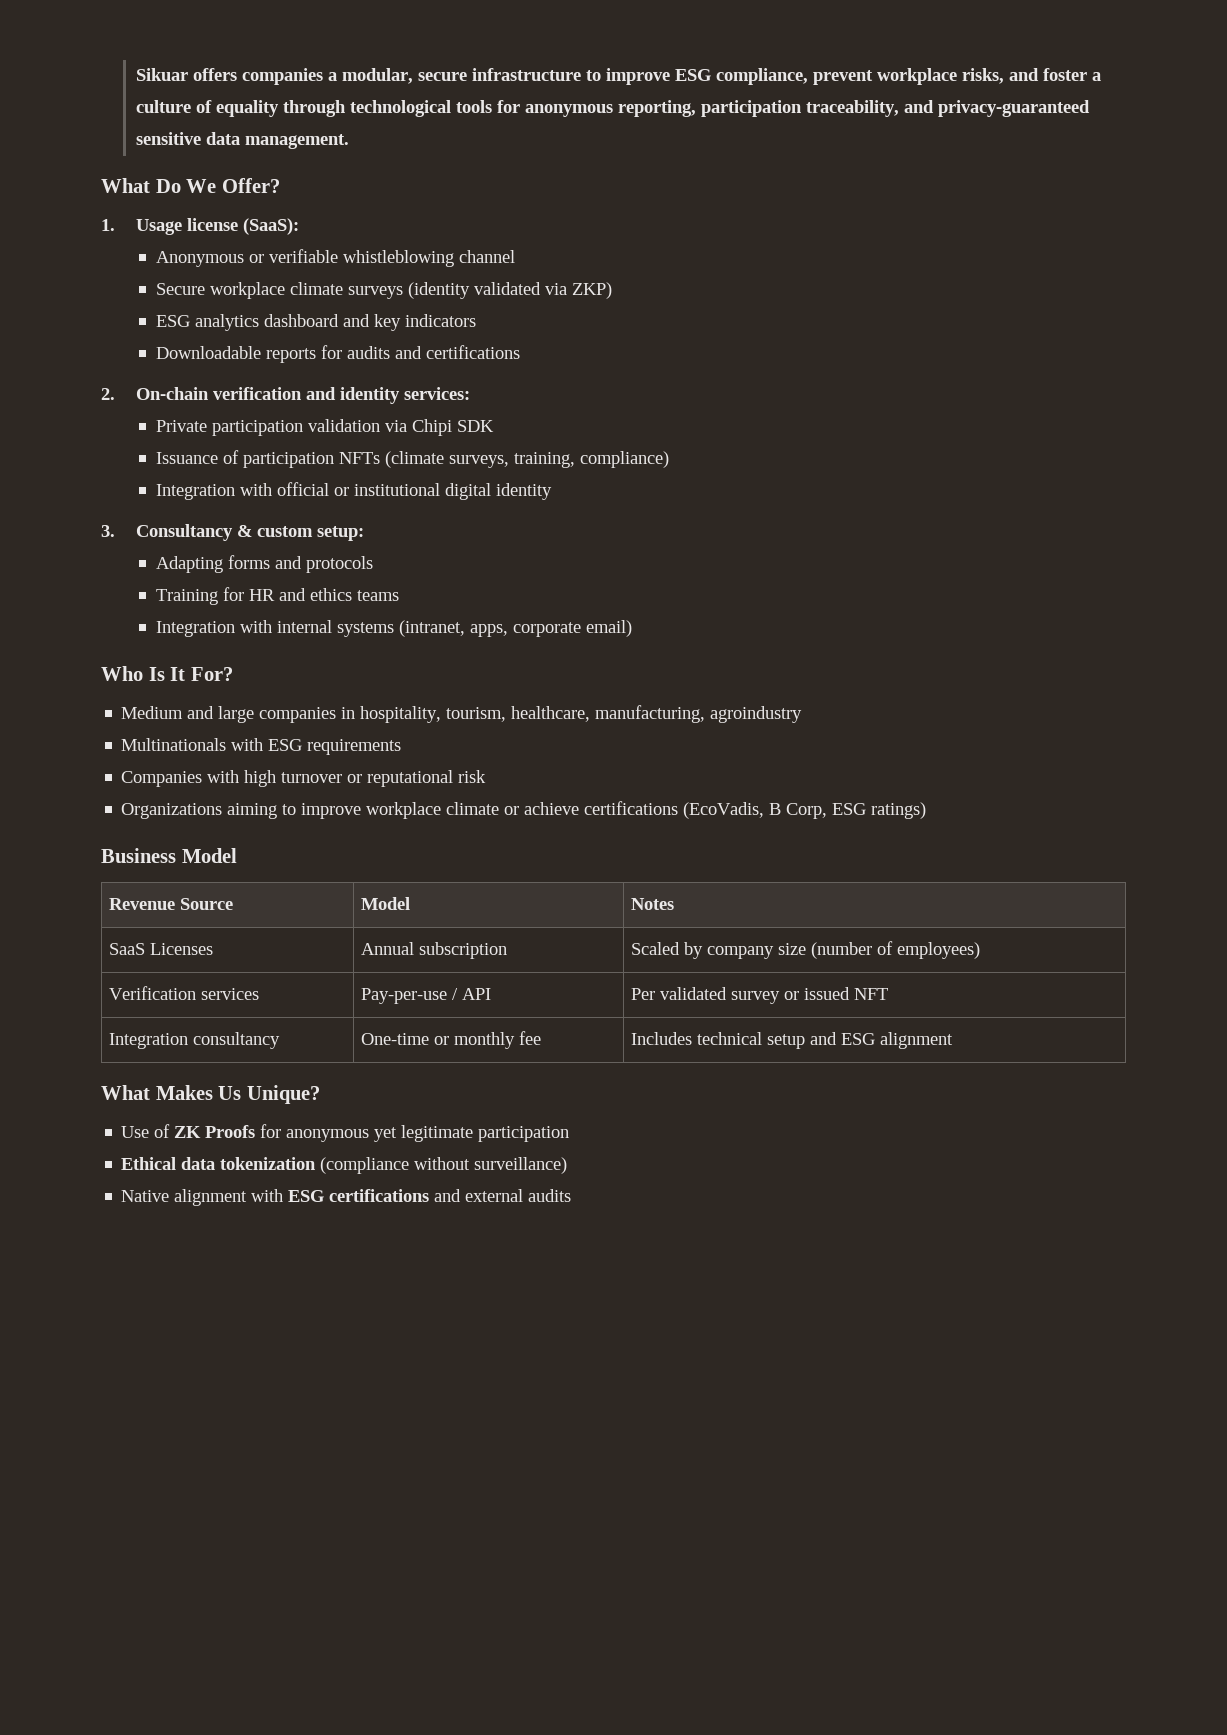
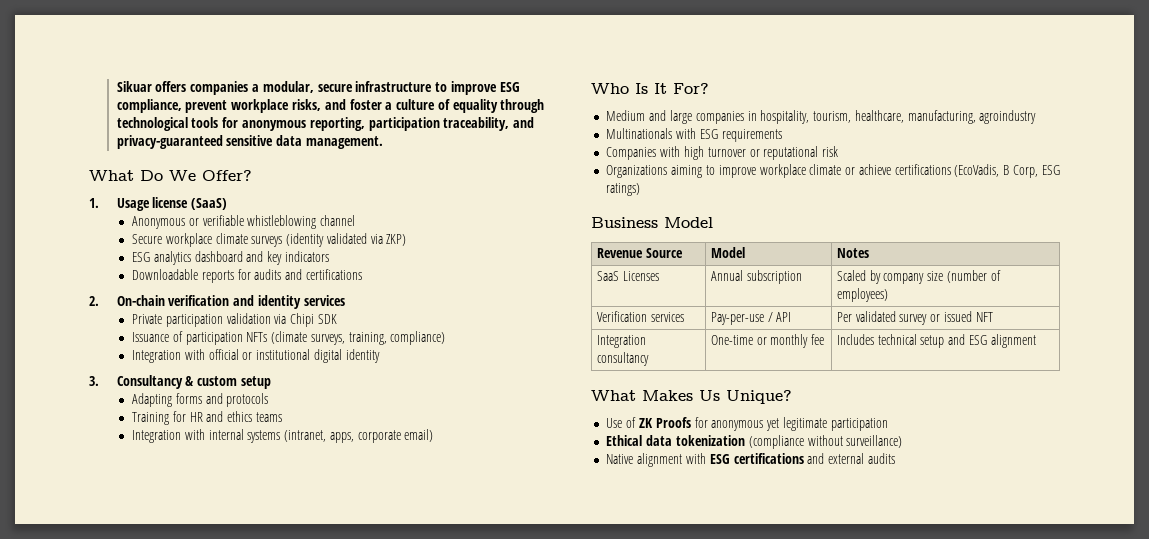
- 1. Usage license (SaaS):
+ 1. Usage license (SaaS)
- 2. On-chain verification and identity services:
+ 2. On-chain verification and identity services
- 3. Consultancy & custom setup:
+ 3. Consultancy & custom setup

